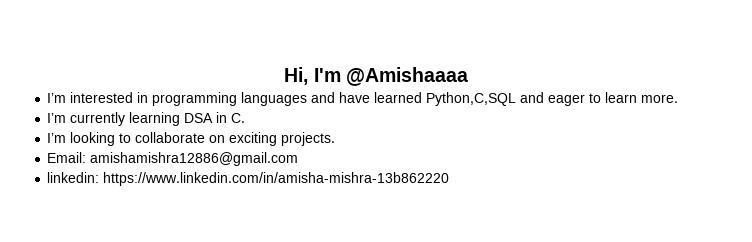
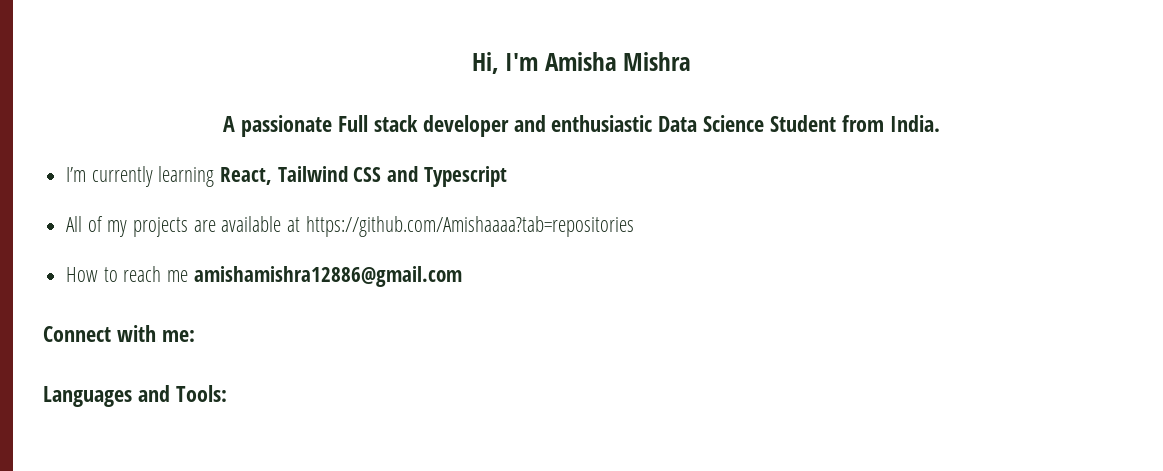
- Hi, I'm @Amishaaaa
- I’m interested in programming languages and have learned Python,C,SQL and eager to learn more.
- I’m currently learning DSA in C.
- I’m looking to collaborate on exciting projects.
- Email: amishamishra12886@gmail.com
- linkedin: https://www.linkedin.com/in/amisha-mishra-13b862220
+ Hi, I'm Amisha Mishra
+ A passionate Full stack developer and enthusiastic Data Science Student from India.
+ I’m currently learning React, Tailwind CSS and Typescript
+ All of my projects are available at https://github.com/Amishaaaa?tab=repositories
+ How to reach me amishamishra12886@gmail.com
+ Connect with me:
+ Languages and Tools:

